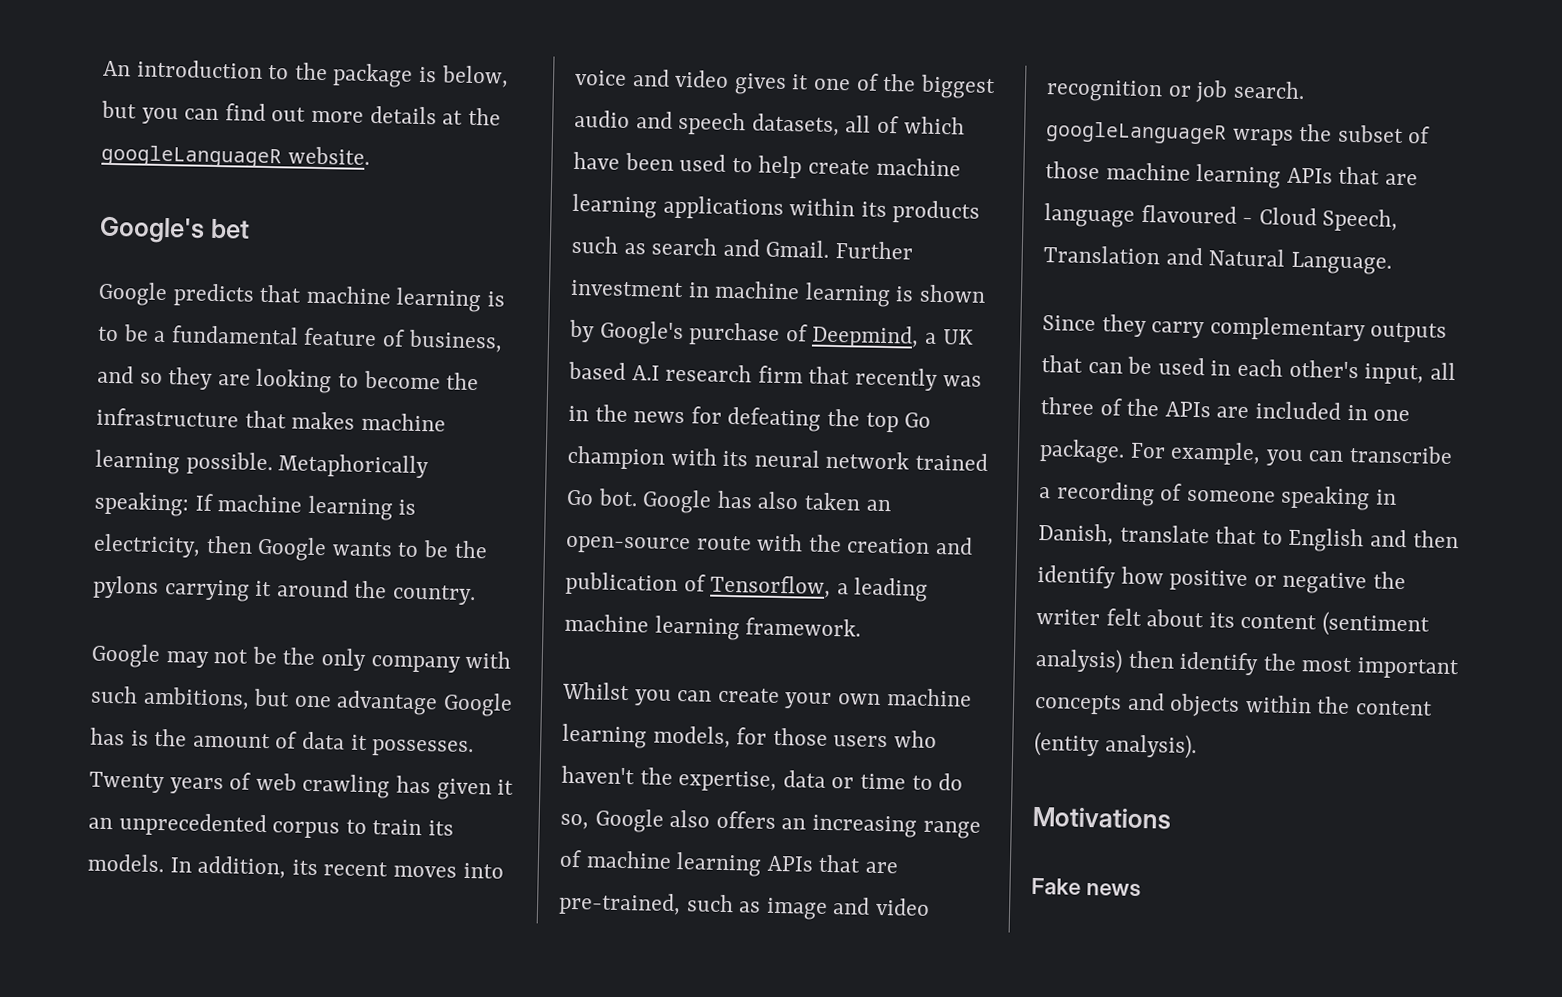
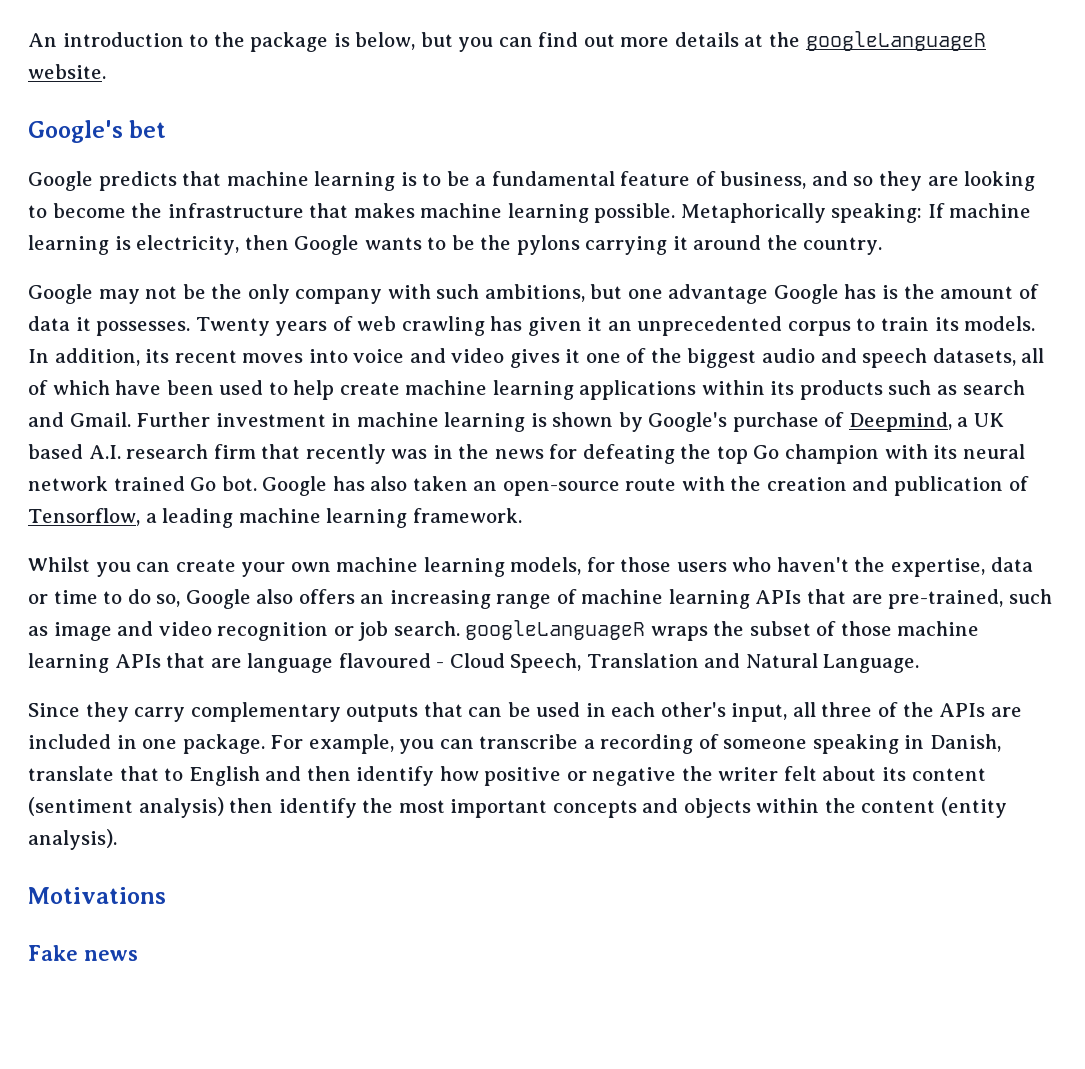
- Further investment in machine learning is shown by Google's purchase of Deepmind, a UK based A.I research firm that recently was in the news for defeating the top Go champion with its neural network trained Go bot.
+ Further investment in machine learning is shown by Google's purchase of Deepmind, a UK based A.I. research firm that recently was in the news for defeating the top Go champion with its neural network trained Go bot.

